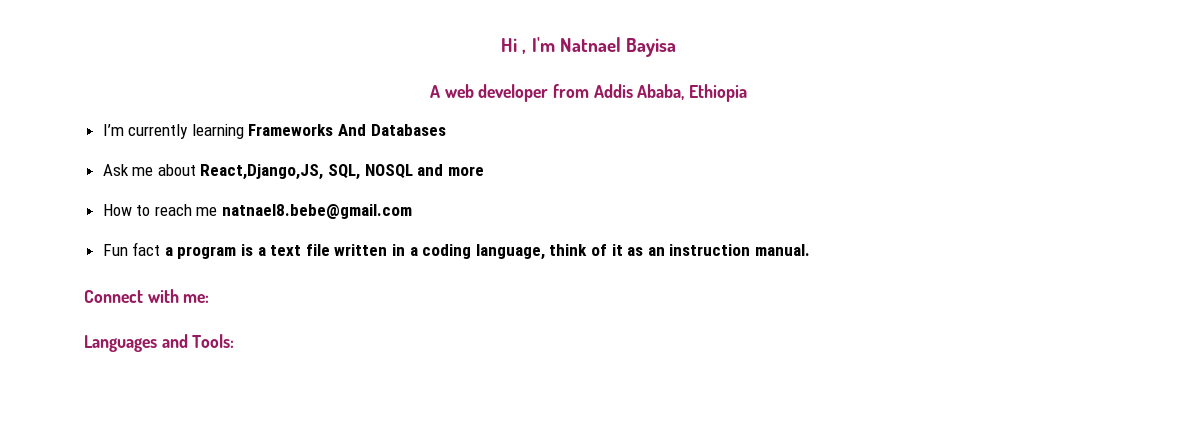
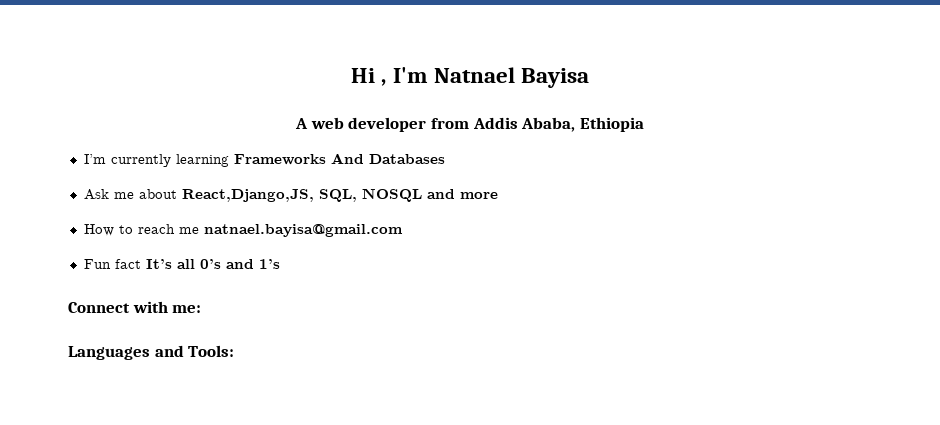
- How to reach me natnael8.bebe@gmail.com
+ How to reach me natnael.bayisa@gmail.com
- Fun fact a program is a text file written in a coding language, think of it as an instruction manual.
+ Fun fact It’s all 0’s and 1’s

